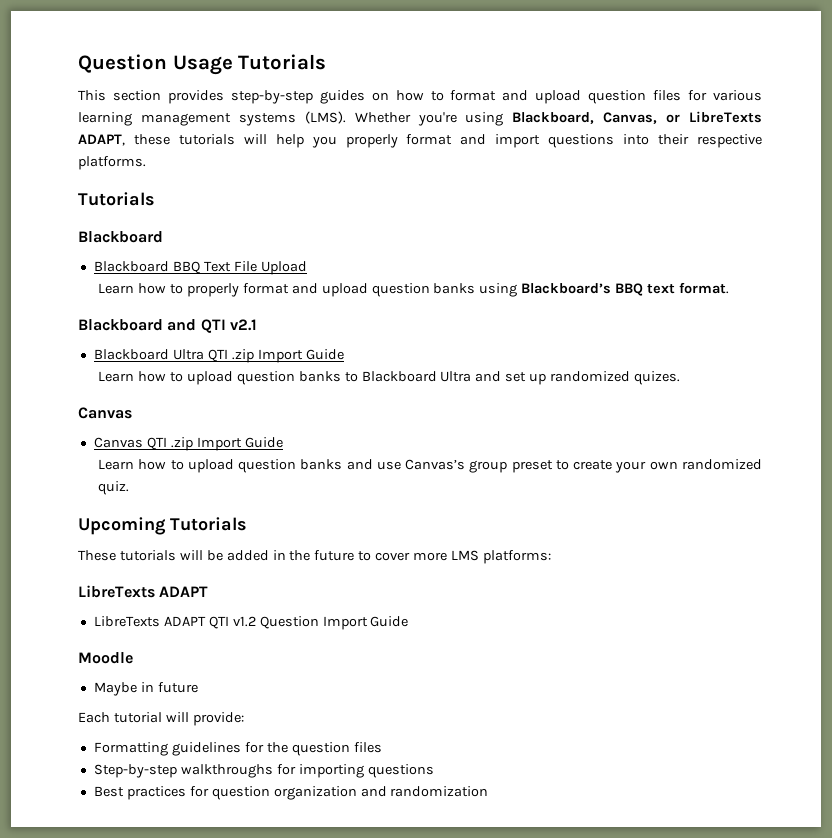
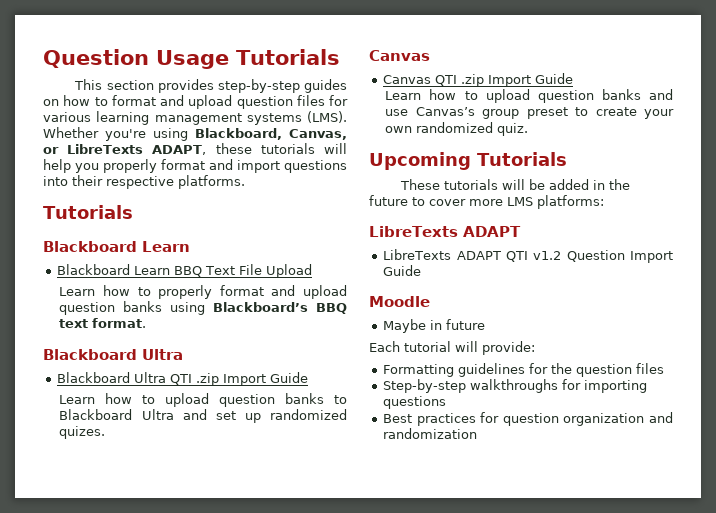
  Whether you're using Blackboard, Canvas, or LibreTexts ADAPT, these tutorials will help you properly format and import questions into their respective platforms.
  Tutorials
- Blackboard
- Blackboard BBQ Text File Upload
+ Blackboard Learn
+ Blackboard Learn BBQ Text File Upload
  Learn how to properly format and upload question banks using Blackboard’s BBQ text format.
- Blackboard and QTI v2.1
+ Blackboard Ultra

